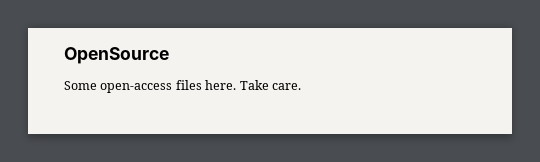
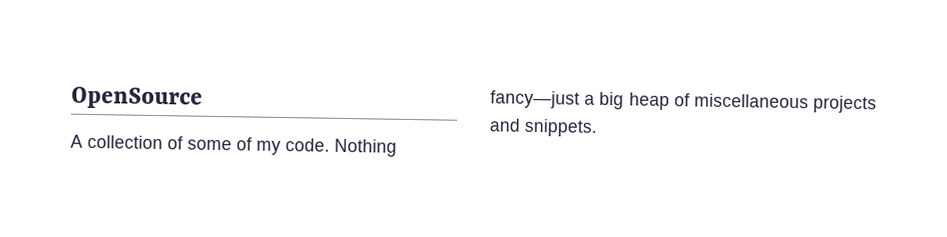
- Some open-access files here. Take care.
+ A collection of some of my code. Nothing fancy—just a big heap of miscellaneous projects and snippets.

